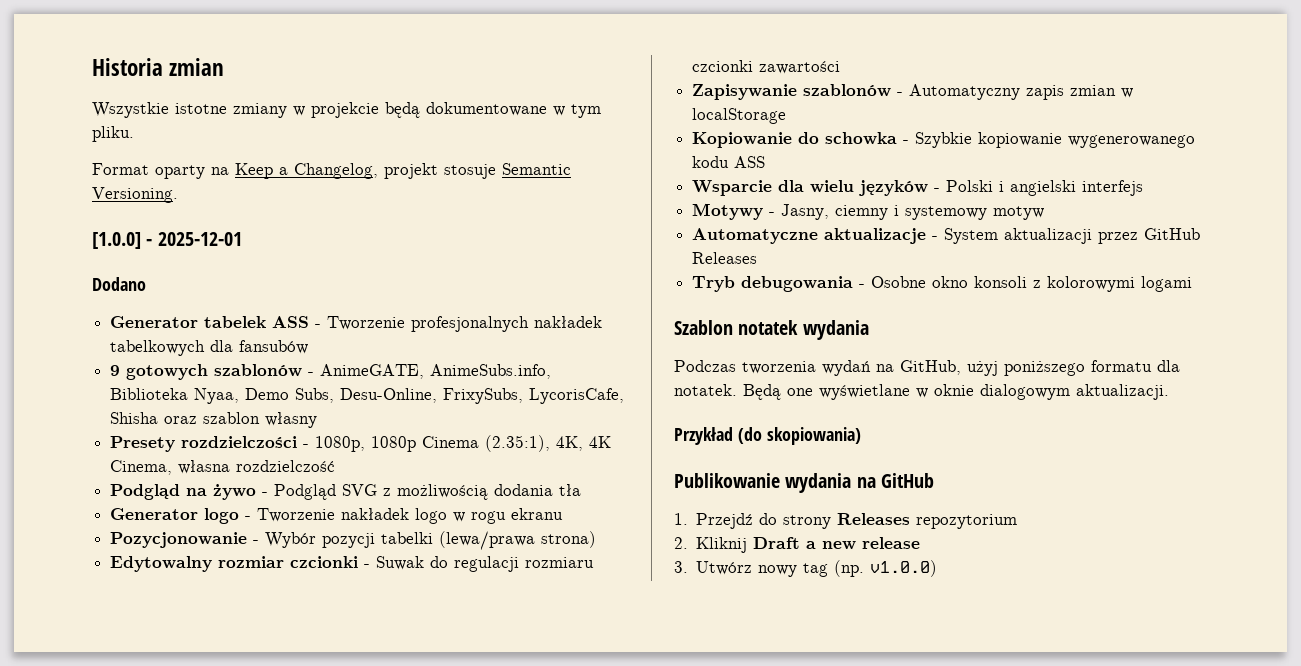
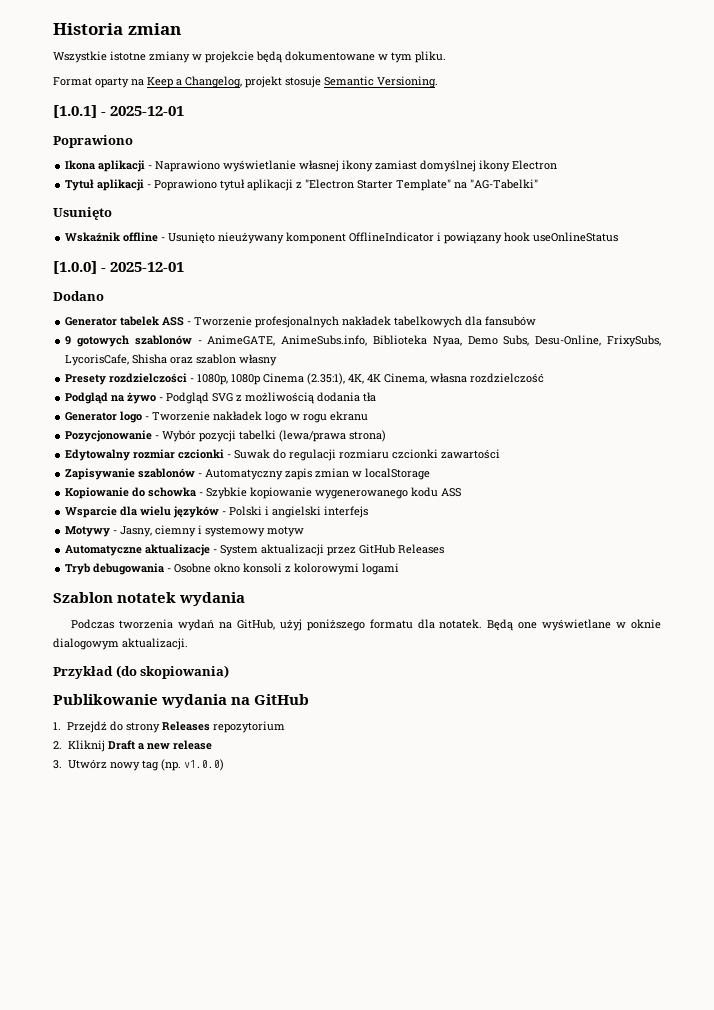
+ [1.0.1] - 2025-12-01
+ Poprawiono
+ Ikona aplikacji - Naprawiono wyświetlanie własnej ikony zamiast domyślnej ikony Electron
+ Tytuł aplikacji - Poprawiono tytuł aplikacji z "Electron Starter Template" na "AG-Tabelki"
+ Usunięto
+ Wskaźnik offline - Usunięto nieużywany komponent OfflineIndicator i powiązany hook useOnlineStatus

